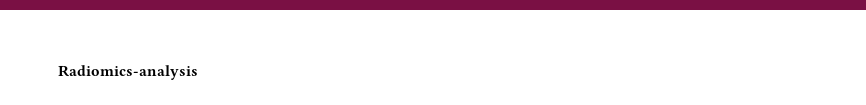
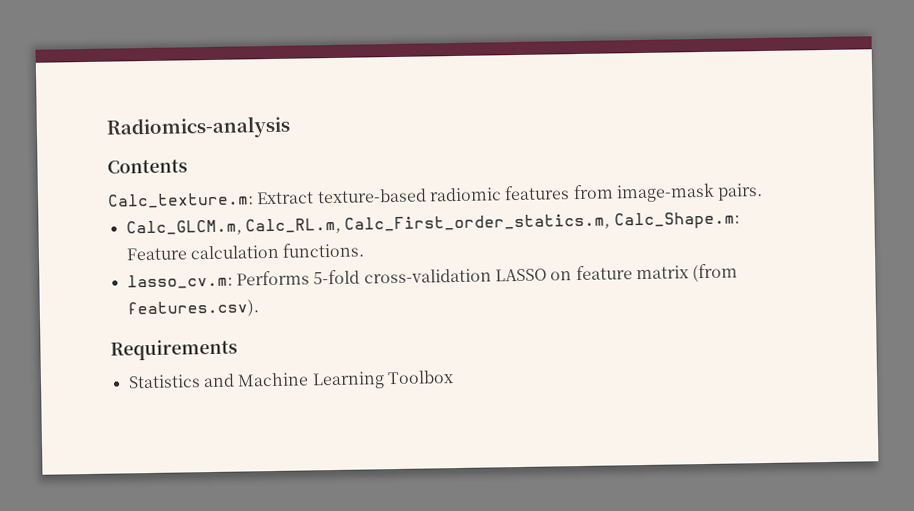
+ Contents
+ Calc_texture.m: Extract texture-based radiomic features from image-mask pairs.
+ Calc_GLCM.m, Calc_RL.m, Calc_First_order_statics.m, Calc_Shape.m: Feature calculation functions.
+ lasso_cv.m: Performs 5-fold cross-validation LASSO on feature matrix (from features.csv).
+ Requirements
+ Statistics and Machine Learning Toolbox

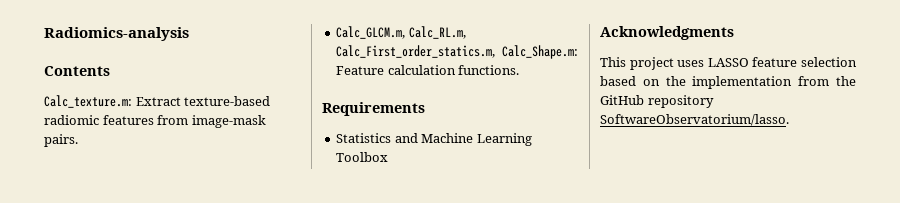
- lasso_cv.m: Performs 5-fold cross-validation LASSO on feature matrix (from features.csv).
+ Acknowledgments
+ This project uses LASSO feature selection based on the implementation from the GitHub repository SoftwareObservatorium/lasso.

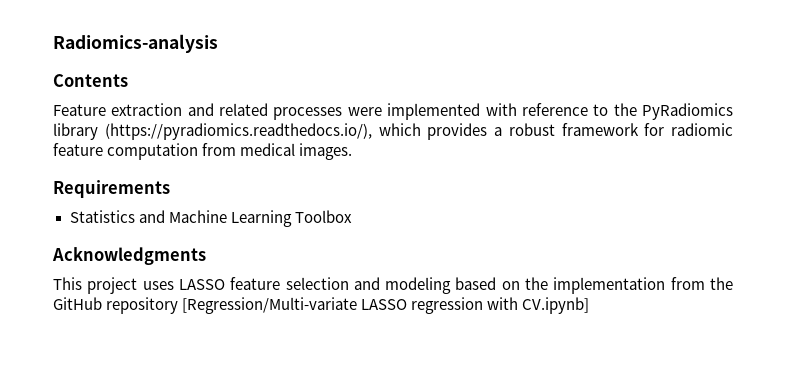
- Calc_texture.m: Extract texture-based radiomic features from image-mask pairs.
- Calc_GLCM.m, Calc_RL.m, Calc_First_order_statics.m, Calc_Shape.m: Feature calculation functions.
+ Feature extraction and related processes were implemented with reference to the PyRadiomics library (https://pyradiomics.readthedocs.io/), which provides a robust framework for radiomic feature computation from medical images.
- This project uses LASSO feature selection based on the implementation from the GitHub repository SoftwareObservatorium/lasso.
+ This project uses LASSO feature selection and modeling based on the implementation from the GitHub repository [Regression/Multi-variate LASSO regression with CV.ipynb]

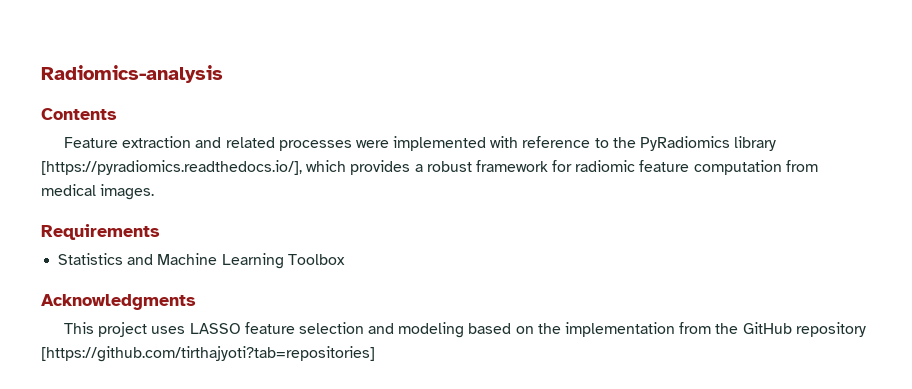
- Feature extraction and related processes were implemented with reference to the PyRadiomics library (https://pyradiomics.readthedocs.io/), which provides a robust framework for radiomic feature computation from medical images.
+ Feature extraction and related processes were implemented with reference to the PyRadiomics library [https://pyradiomics.readthedocs.io/], which provides a robust framework for radiomic feature computation from medical images.
- This project uses LASSO feature selection and modeling based on the implementation from the GitHub repository [Regression/Multi-variate LASSO regression with CV.ipynb]
+ This project uses LASSO feature selection and modeling based on the implementation from the GitHub repository [https://github.com/tirthajyoti?tab=repositories]

